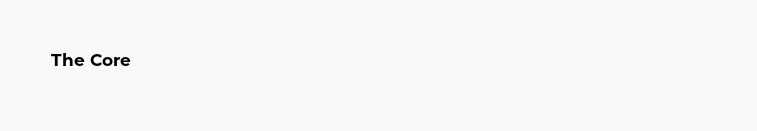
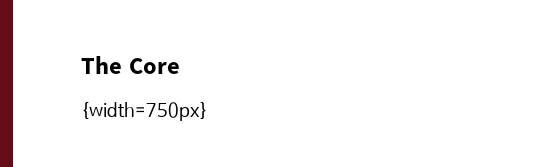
+ {width=750px}

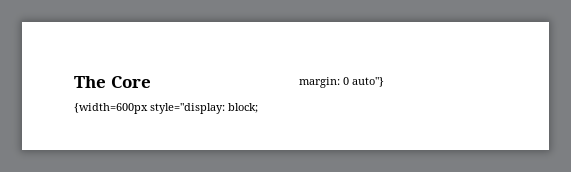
- {width=750px}
+ {width=600px style="display: block; margin: 0 auto"}

